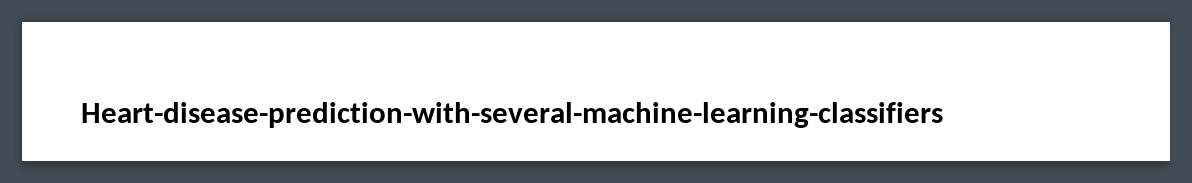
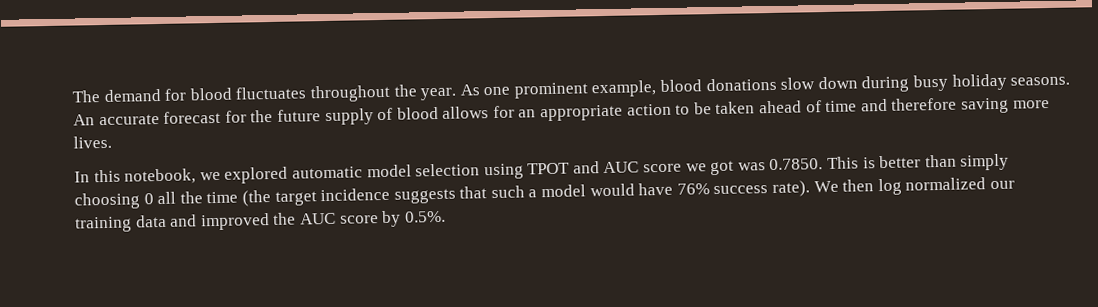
- Heart-disease-prediction-with-several-machine-learning-classifiers
+ The demand for blood fluctuates throughout the year. As one prominent example, blood donations slow down during busy holiday seasons. An accurate forecast for the future supply of blood allows for an appropriate action to be taken ahead of time and therefore saving more lives.
+ In this notebook, we explored automatic model selection using TPOT and AUC score we got was 0.7850. This is better than simply choosing 0 all the time (the target incidence suggests that such a model would have 76% success rate). We then log normalized our training data and improved the AUC score by 0.5%.

